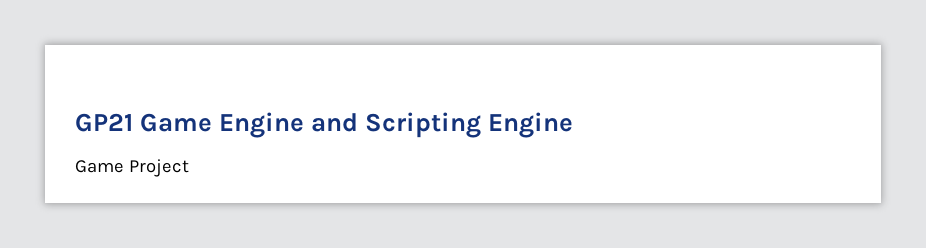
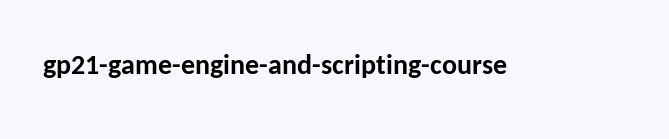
- GP21 Game Engine and Scripting Engine
- Game Project
+ gp21-game-engine-and-scripting-course

